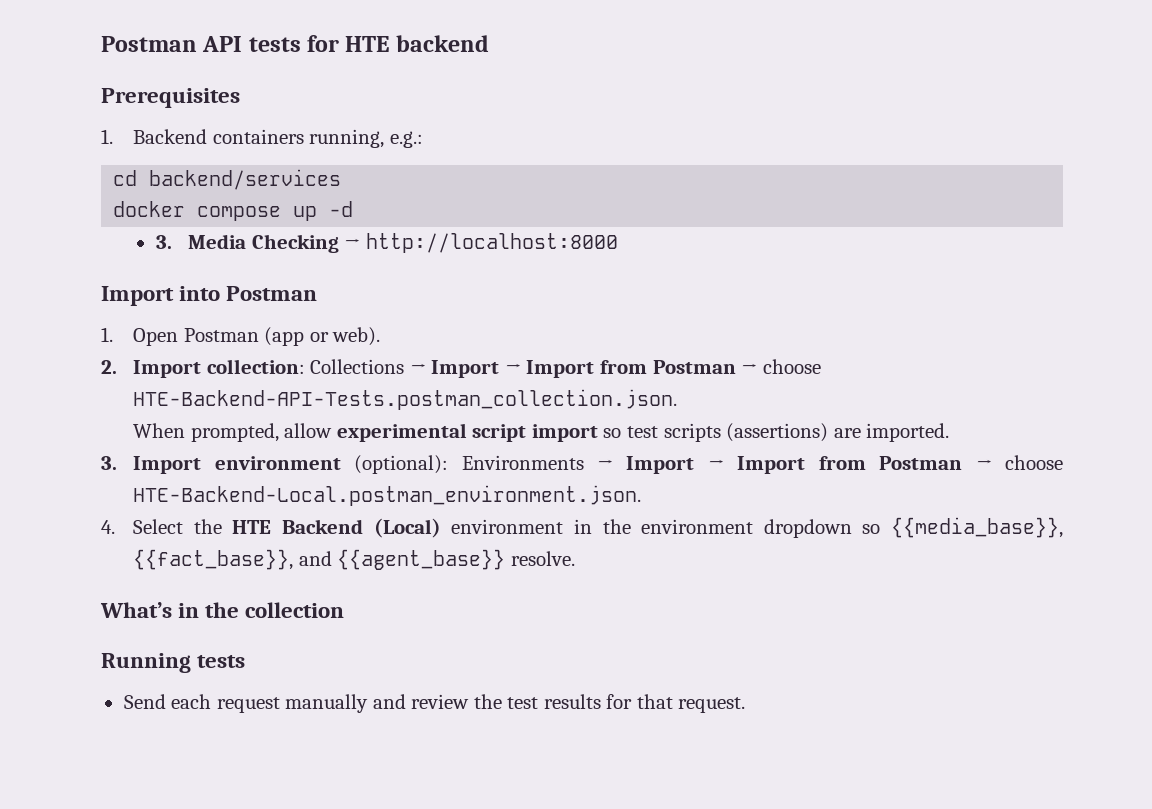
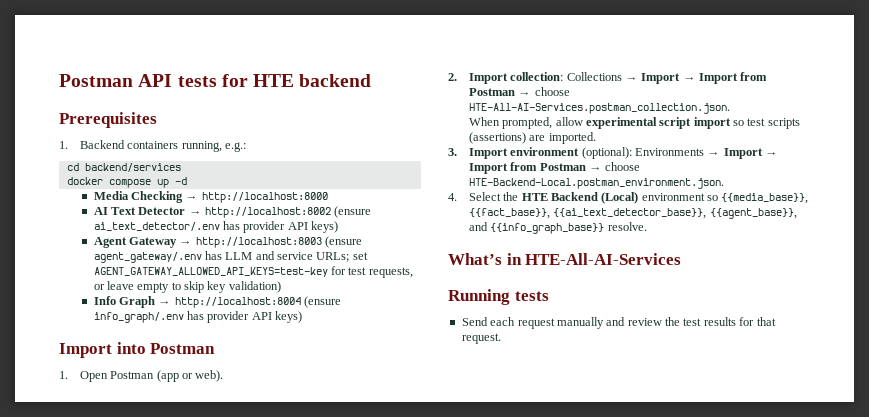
- 3. Media Checking → http://localhost:8000
+ Media Checking → http://localhost:8000
+ AI Text Detector → http://localhost:8002 (ensure ai_text_detector/.env has provider API keys)
+ Agent Gateway → http://localhost:8003 (ensure agent_gateway/.env has LLM and service URLs; set AGENT_GATEWAY_ALLOWED_API_KEYS=test-key for test requests, or leave empty to skip key validation)
+ Info Graph → http://localhost:8004 (ensure info_graph/.env has provider API keys)
- 2. Import collection: Collections → Import → Import from Postman → choose HTE-Backend-API-Tests.postman_collection.json.
+ 2. Import collection: Collections → Import → Import from Postman → choose HTE-All-AI-Services.postman_collection.json.
- 4. Select the HTE Backend (Local) environment in the environment dropdown so {{media_base}}, {{fact_base}}, and {{agent_base}} resolve.
+ 4. Select the HTE Backend (Local) environment so {{media_base}}, {{fact_base}}, {{ai_text_detector_base}}, {{agent_base}}, and {{info_graph_base}} resolve.
- What’s in the collection
+ What’s in HTE-All-AI-Services

